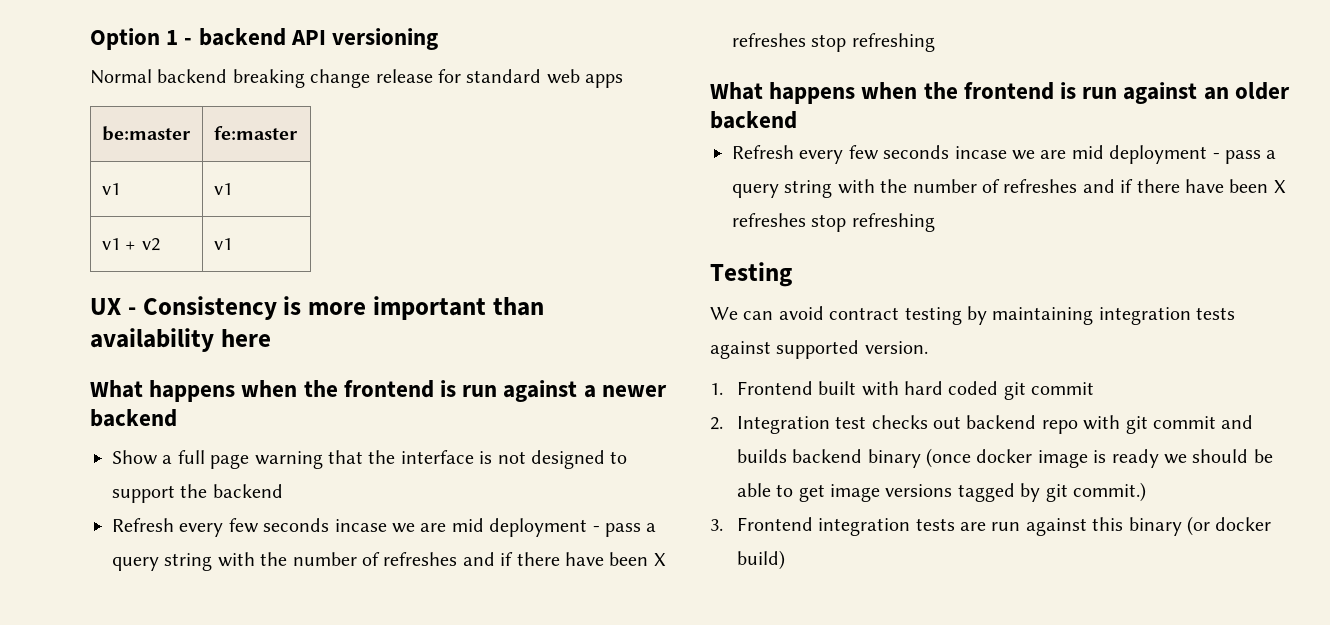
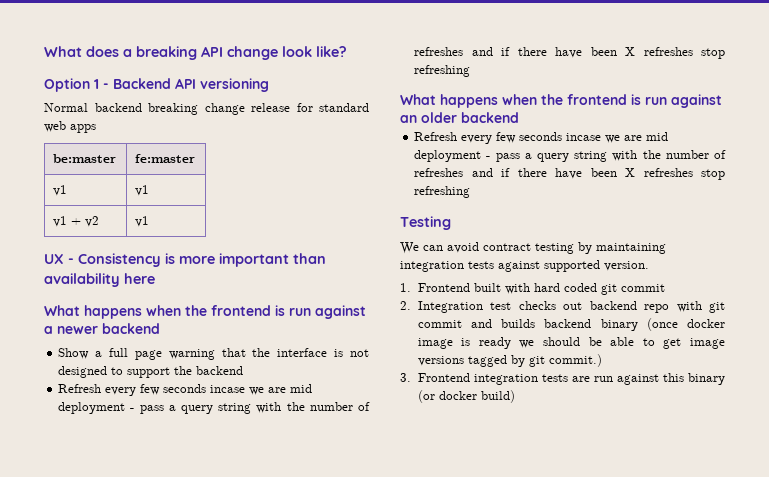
+ What does a breaking API change look like?
- Option 1 - backend API versioning
+ Option 1 - Backend API versioning

